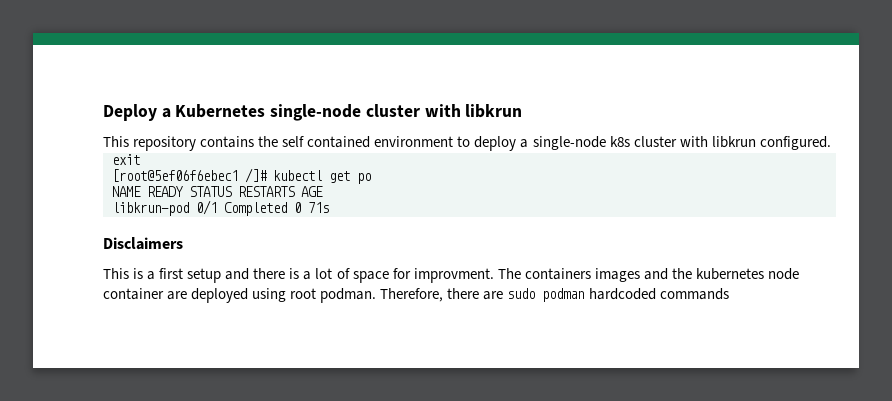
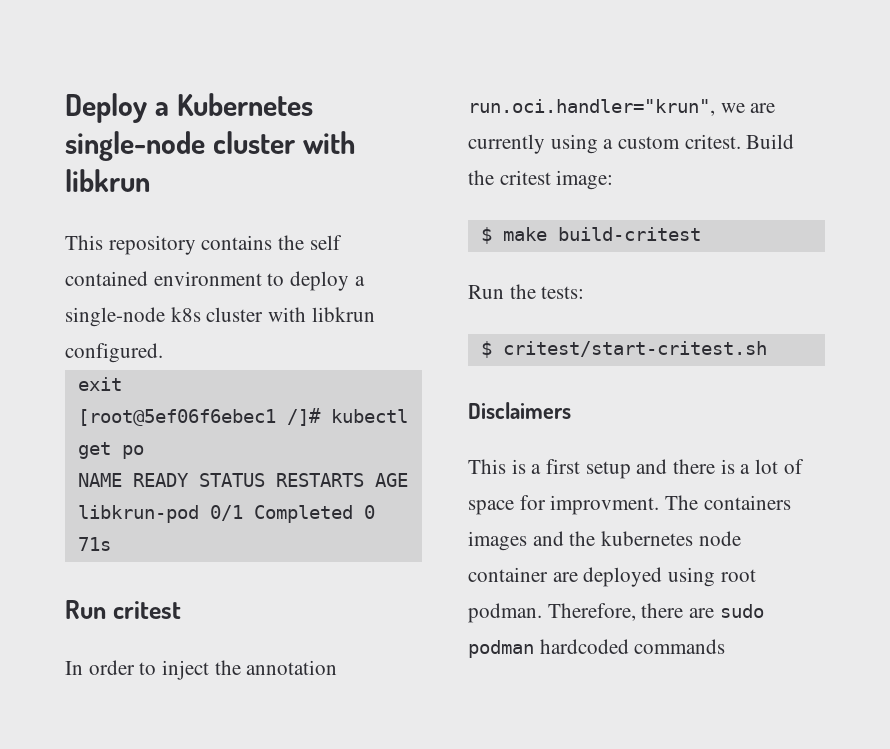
+ Run critest
+ In order to inject the annotation run.oci.handler="krun", we are currently using a custom critest. Build the critest image:
+ $ make build-critest
+ Run the tests:
+ $ critest/start-critest.sh

